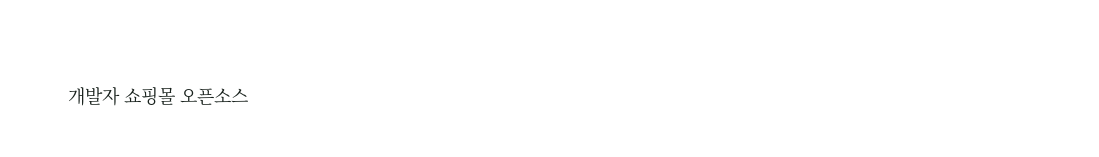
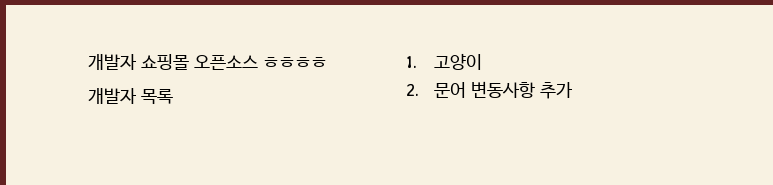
- 개발자 쇼핑몰 오픈소스
+ 개발자 쇼핑몰 오픈소스 ㅎㅎㅎㅎ
+ 개발자 목록
+ 1. 고양이
+ 2. 문어 변동사항 추가

